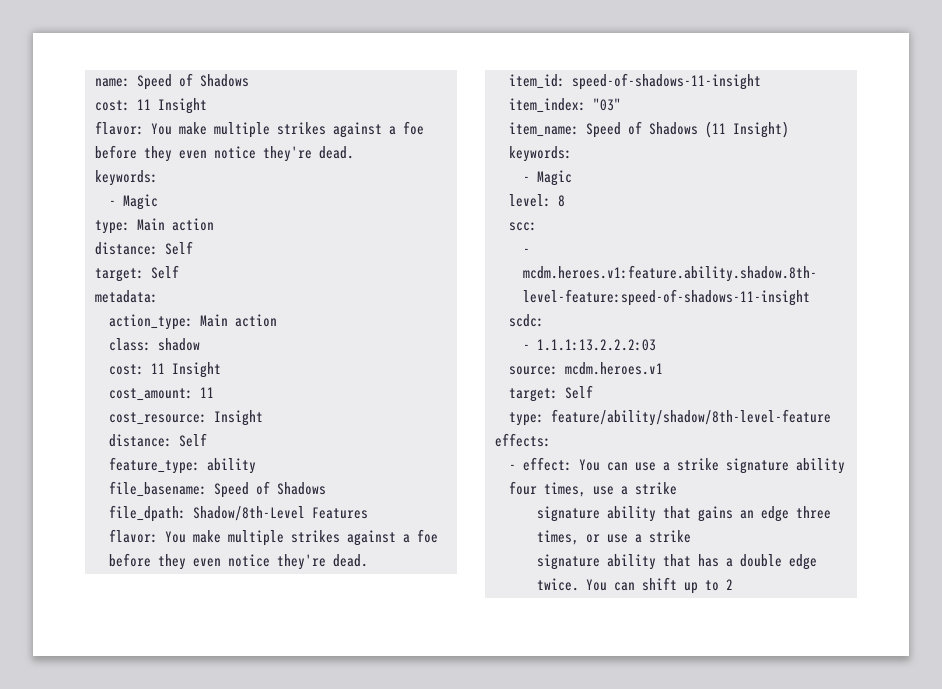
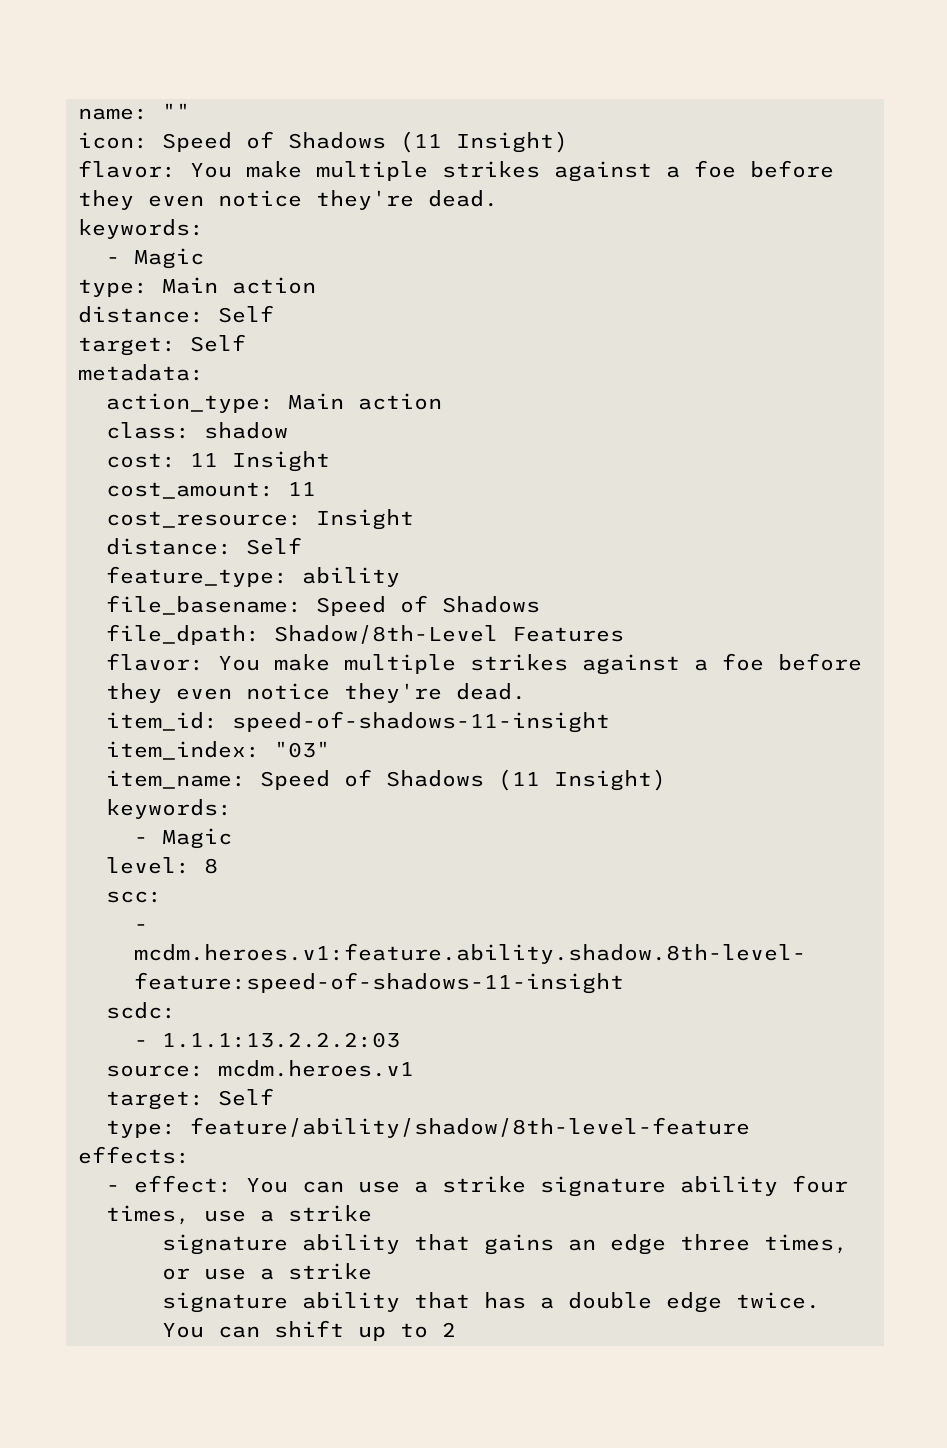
- name: Speed of Shadows
- cost: 11 Insight
+ name: ""
+ icon: Speed of Shadows (11 Insight)

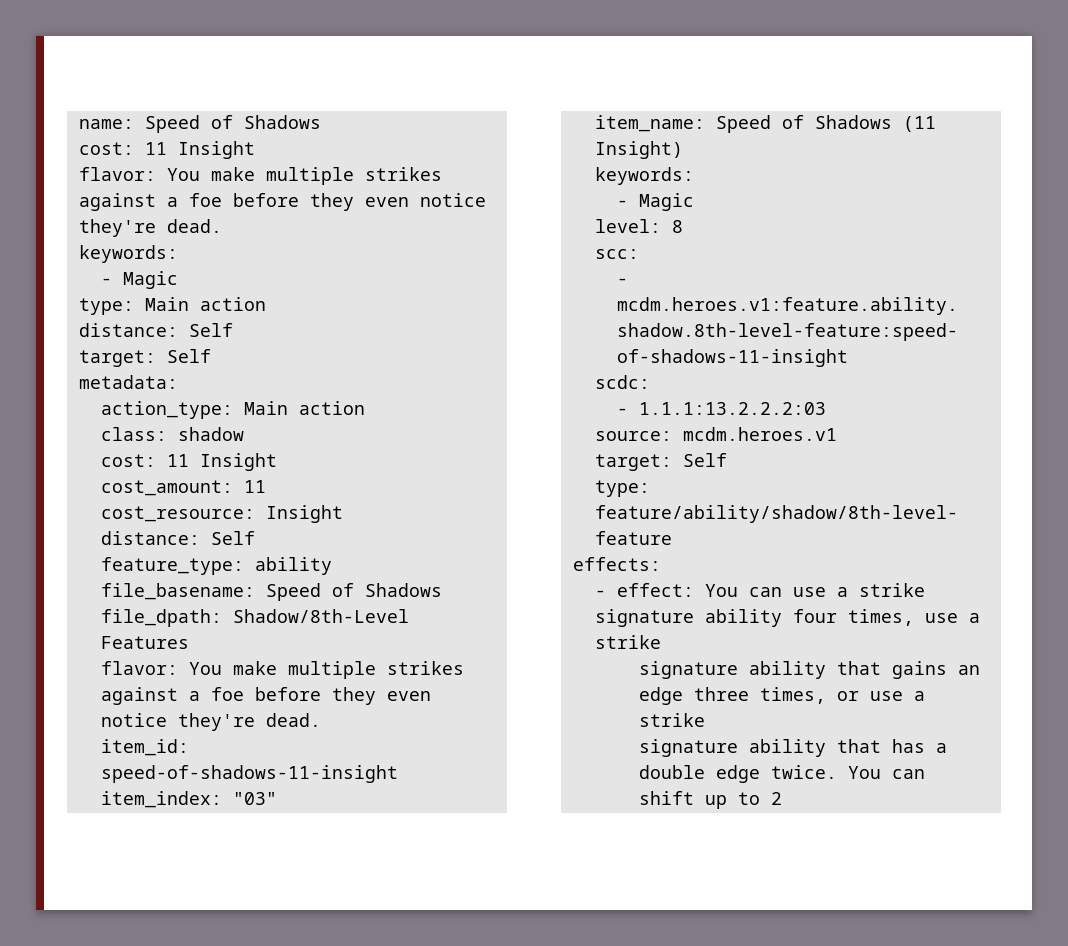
- name: ""
- icon: Speed of Shadows (11 Insight)
+ name: Speed of Shadows
+ cost: 11 Insight

